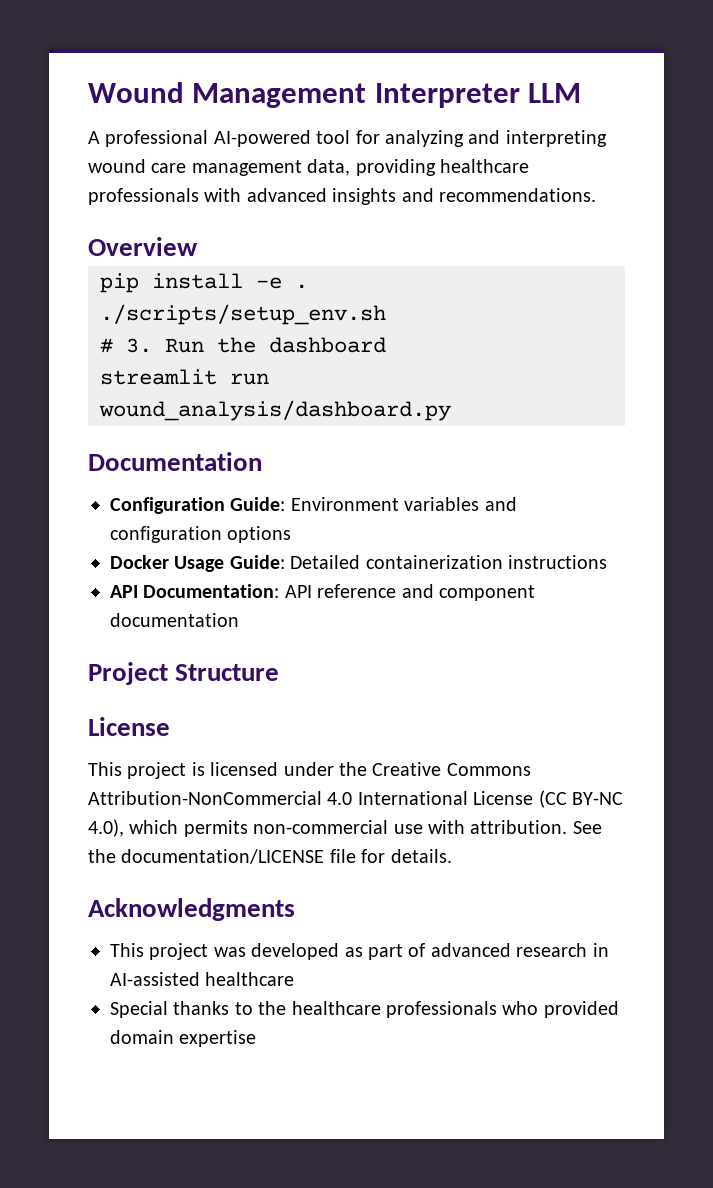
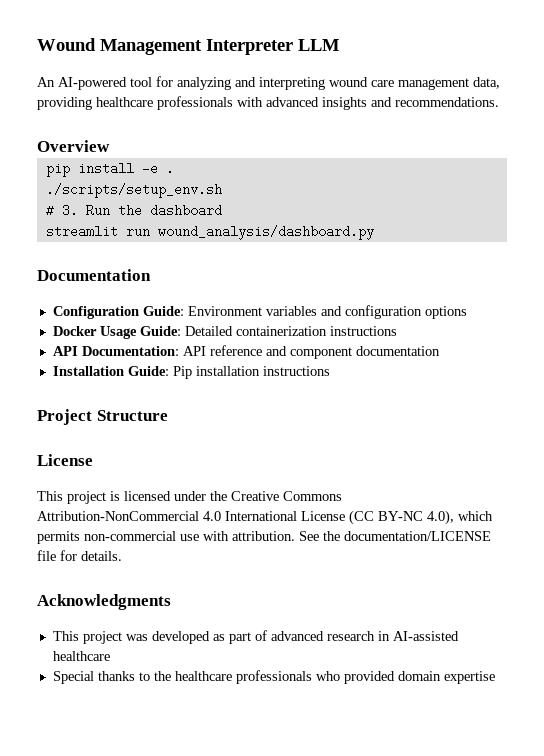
- A professional AI-powered tool for analyzing and interpreting wound care management data, providing healthcare professionals with advanced insights and recommendations.
+ An AI-powered tool for analyzing and interpreting wound care management data, providing healthcare professionals with advanced insights and recommendations.
+ Installation Guide: Pip installation instructions

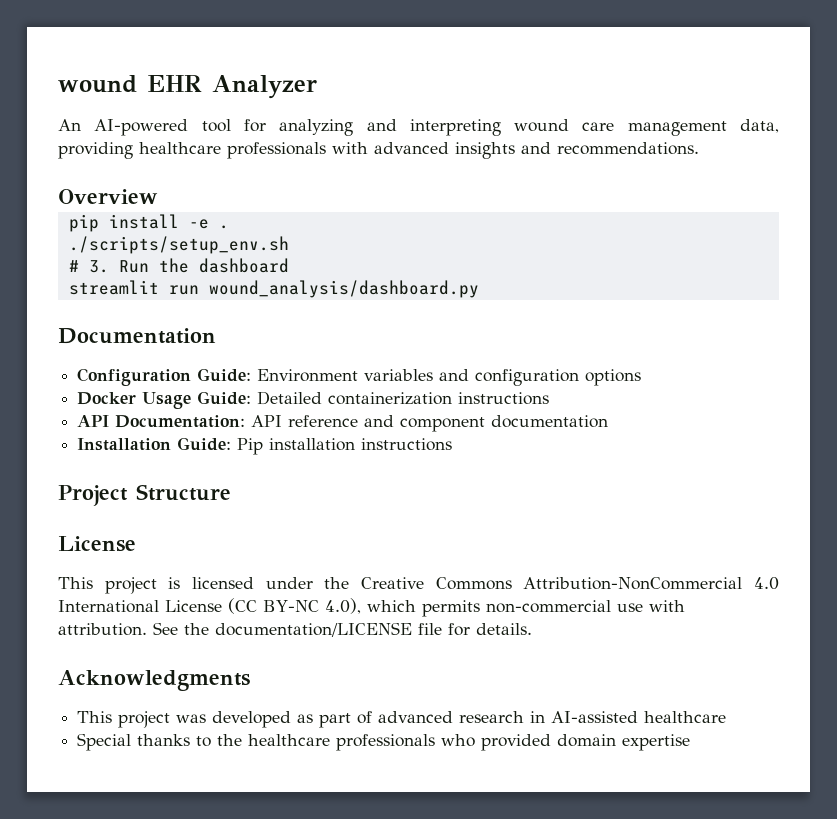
- Wound Management Interpreter LLM
+ wound EHR Analyzer

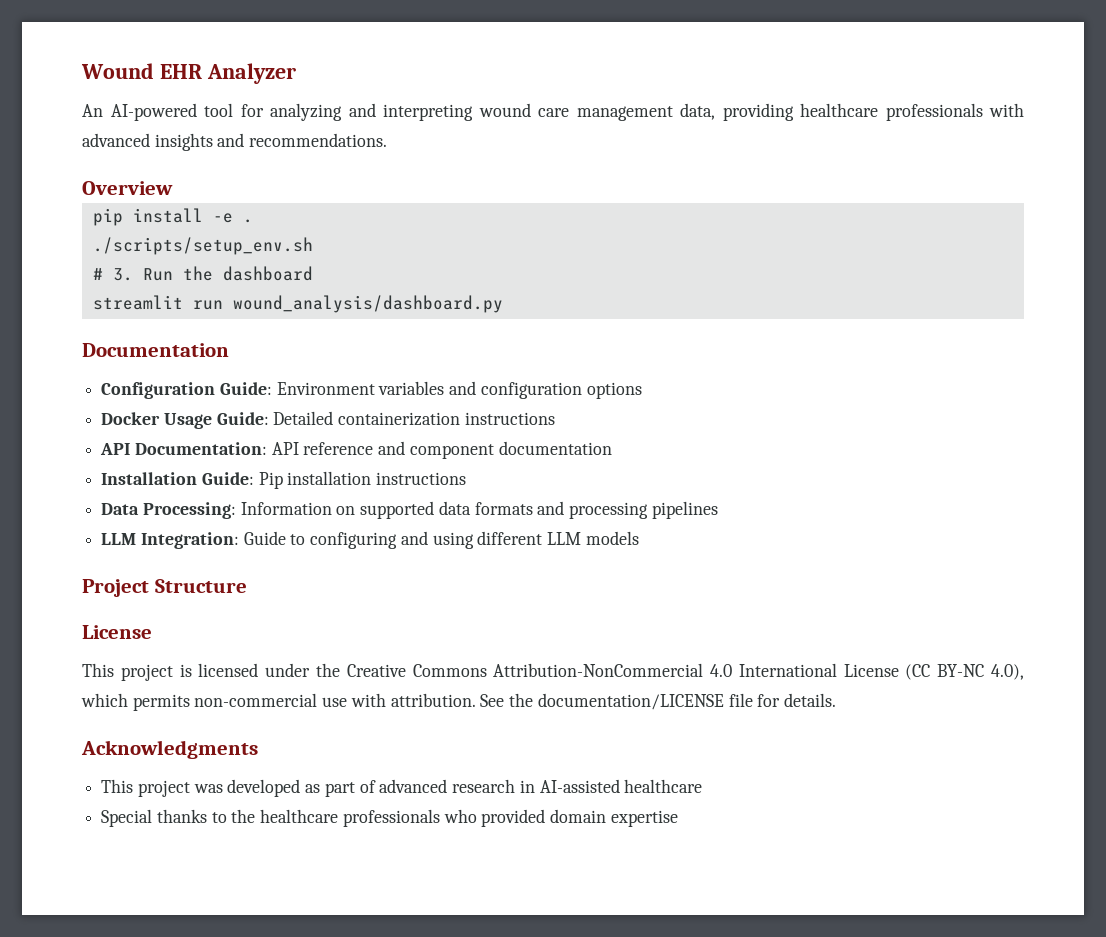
- wound EHR Analyzer
+ Wound EHR Analyzer
+ Data Processing: Information on supported data formats and processing pipelines
+ LLM Integration: Guide to configuring and using different LLM models

